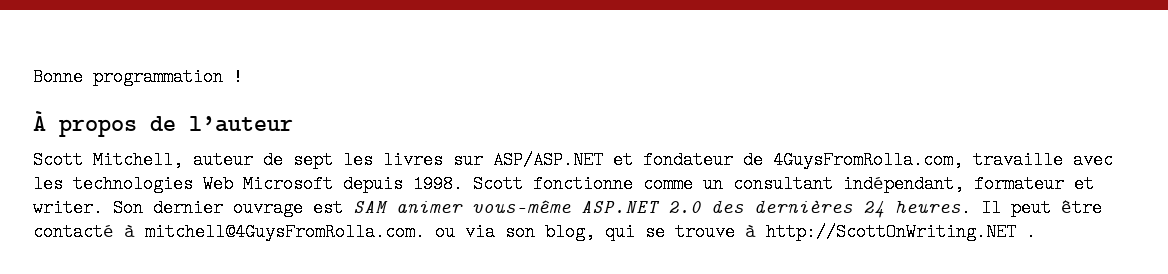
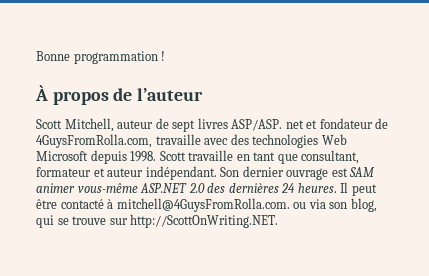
- Scott Mitchell, auteur de sept les livres sur ASP/ASP.NET et fondateur de 4GuysFromRolla.com, travaille avec les technologies Web Microsoft depuis 1998.
+ Scott Mitchell, auteur de sept livres ASP/ASP. net et fondateur de 4GuysFromRolla.com, travaille avec des technologies Web Microsoft depuis 1998.
- Scott fonctionne comme un consultant indépendant, formateur et writer.
+ Scott travaille en tant que consultant, formateur et auteur indépendant.
- Il peut être contacté à mitchell@4GuysFromRolla.com. ou via son blog, qui se trouve à http://ScottOnWriting.NET .
+ Il peut être contacté à mitchell@4GuysFromRolla.com. ou via son blog, qui se trouve sur http://ScottOnWriting.NET.

